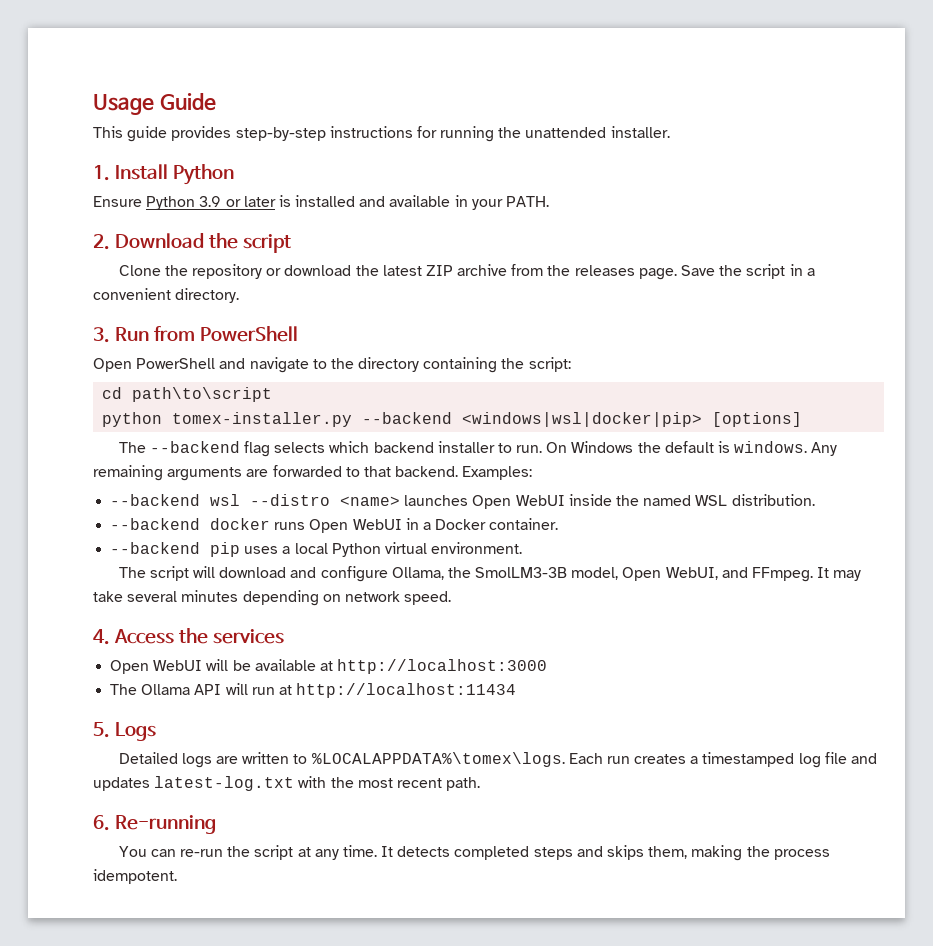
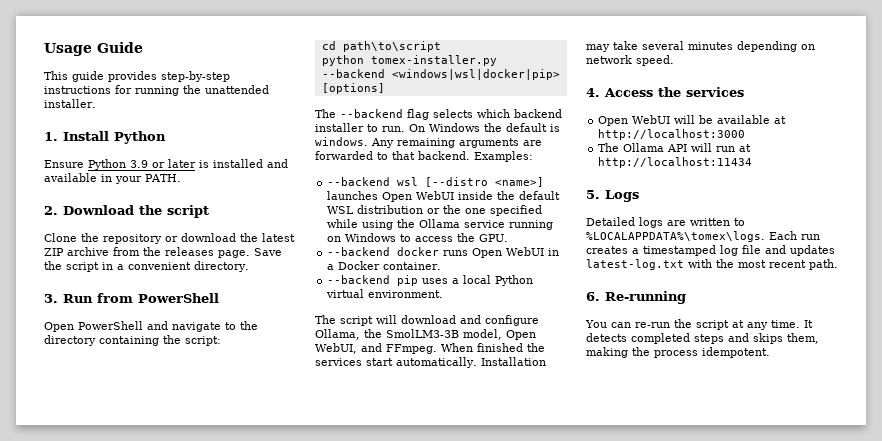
- --backend wsl --distro <name> launches Open WebUI inside the named WSL distribution.
+ --backend wsl [--distro <name>] launches Open WebUI inside the default WSL distribution or the one specified while using the Ollama service running on Windows to access the GPU.
- It may take several minutes depending on network speed.
+ When finished the services start automatically. Installation may take several minutes depending on network speed.

